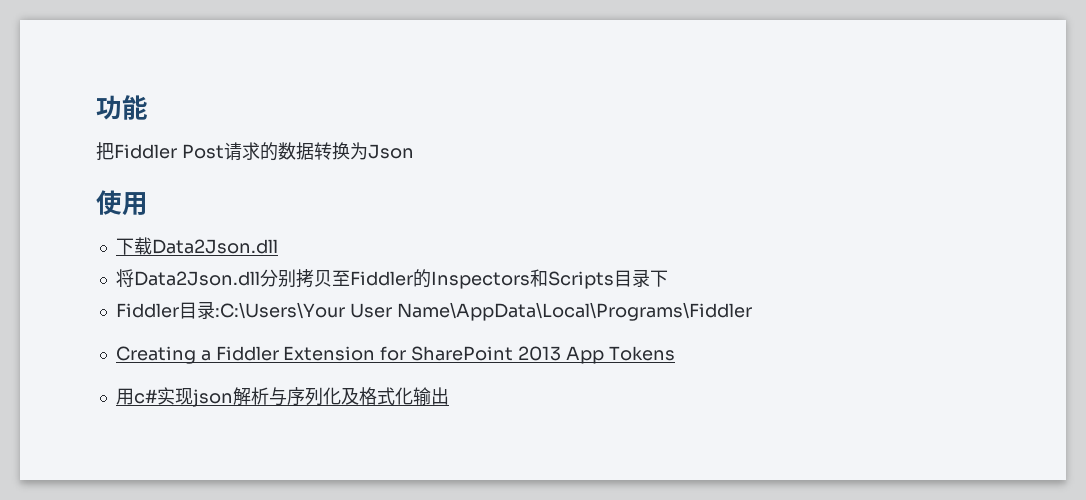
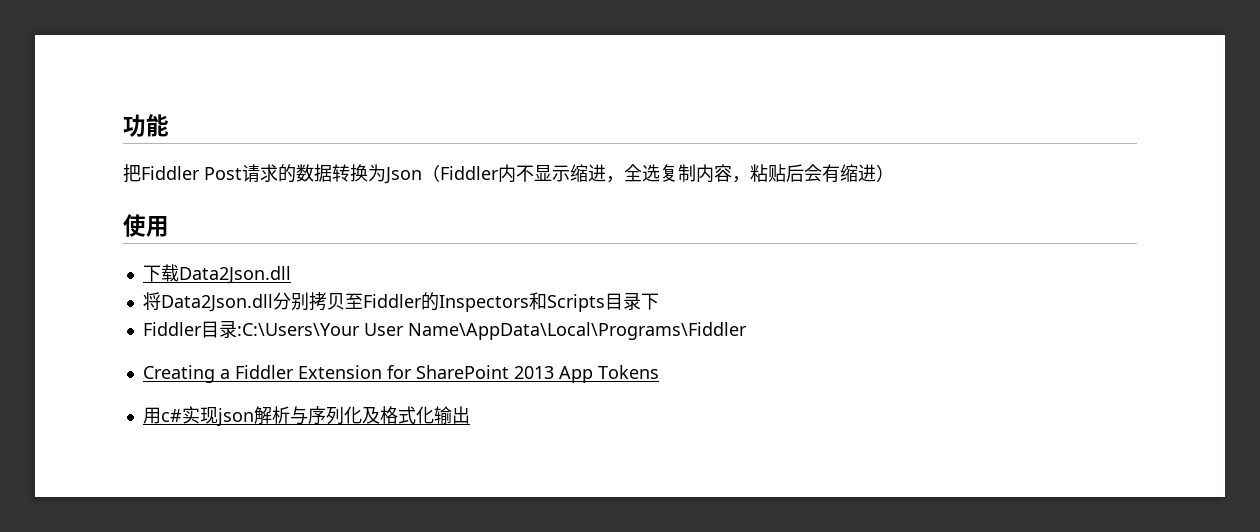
- 把Fiddler Post请求的数据转换为Json
+ 把Fiddler Post请求的数据转换为Json（Fiddler内不显示缩进，全选复制内容，粘贴后会有缩进）

